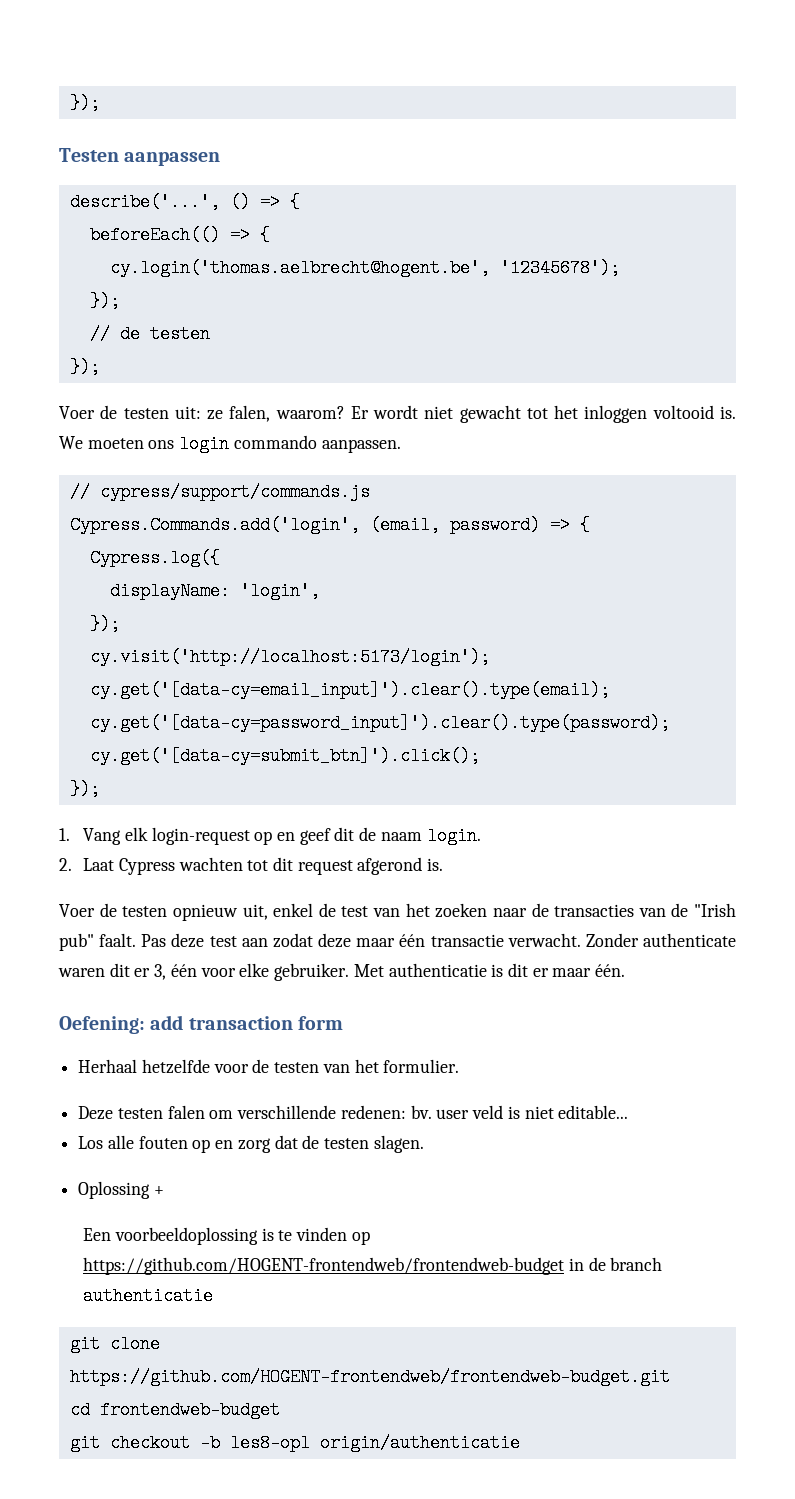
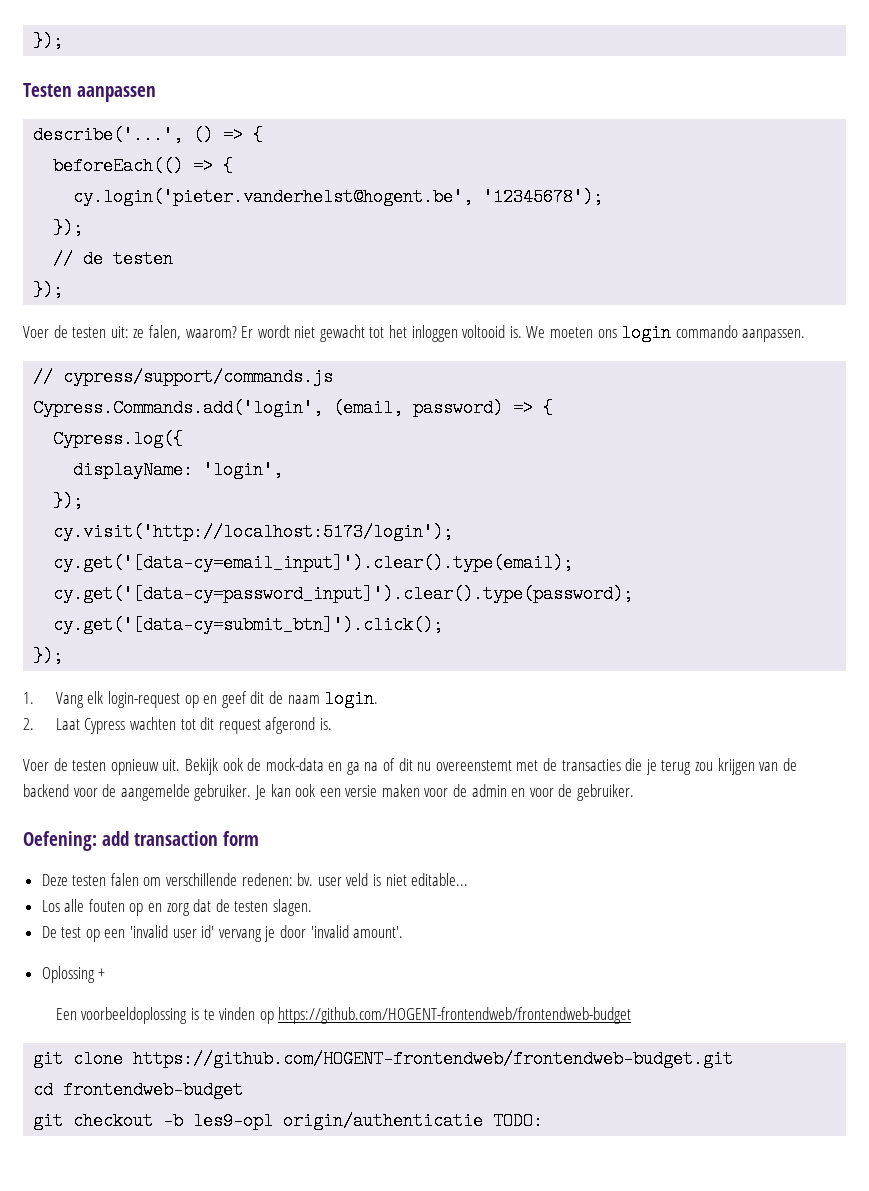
- cy.login('thomas.aelbrecht@hogent.be', '12345678');
+ cy.login('pieter.vanderhelst@hogent.be', '12345678');
- Voer de testen opnieuw uit, enkel de test van het zoeken naar de transacties van de "Irish pub" faalt. Pas deze test aan zodat deze maar één transactie verwacht. Zonder authenticate waren dit er 3, één voor elke gebruiker. Met authenticatie is dit er maar één.
+ Voer de testen opnieuw uit. Bekijk ook de mock-data en ga na of dit nu overeenstemt met de transacties die je terug zou krijgen van de backend voor de aangemelde gebruiker. Je kan ook een versie maken voor de admin en voor de gebruiker.
  Oefening: add transaction form
- Herhaal hetzelfde voor de testen van het formulier.
+ De test op een 'invalid user id' vervang je door 'invalid amount'.
- Een voorbeeldoplossing is te vinden op https://github.com/HOGENT-frontendweb/frontendweb-budget in de branch authenticatie
+ Een voorbeeldoplossing is te vinden op https://github.com/HOGENT-frontendweb/frontendweb-budget
- git checkout -b les8-opl origin/authenticatie
+ git checkout -b les9-opl origin/authenticatie TODO:

